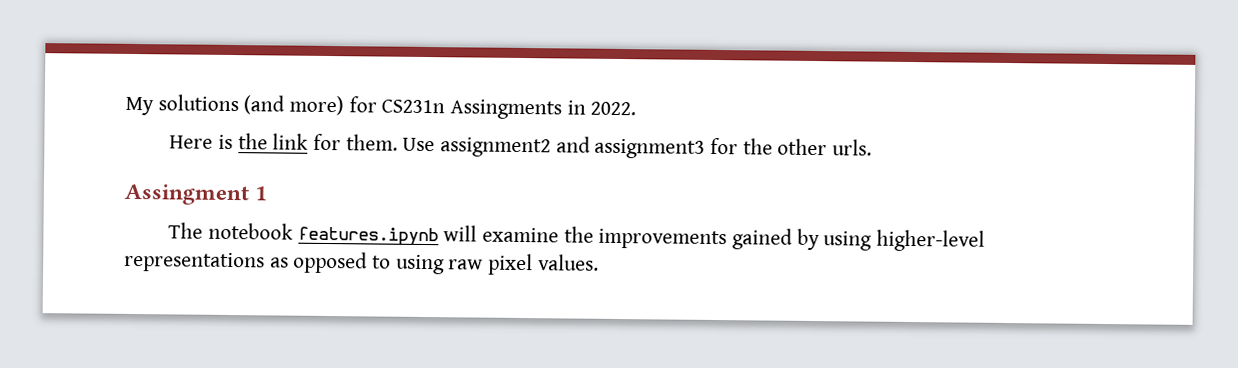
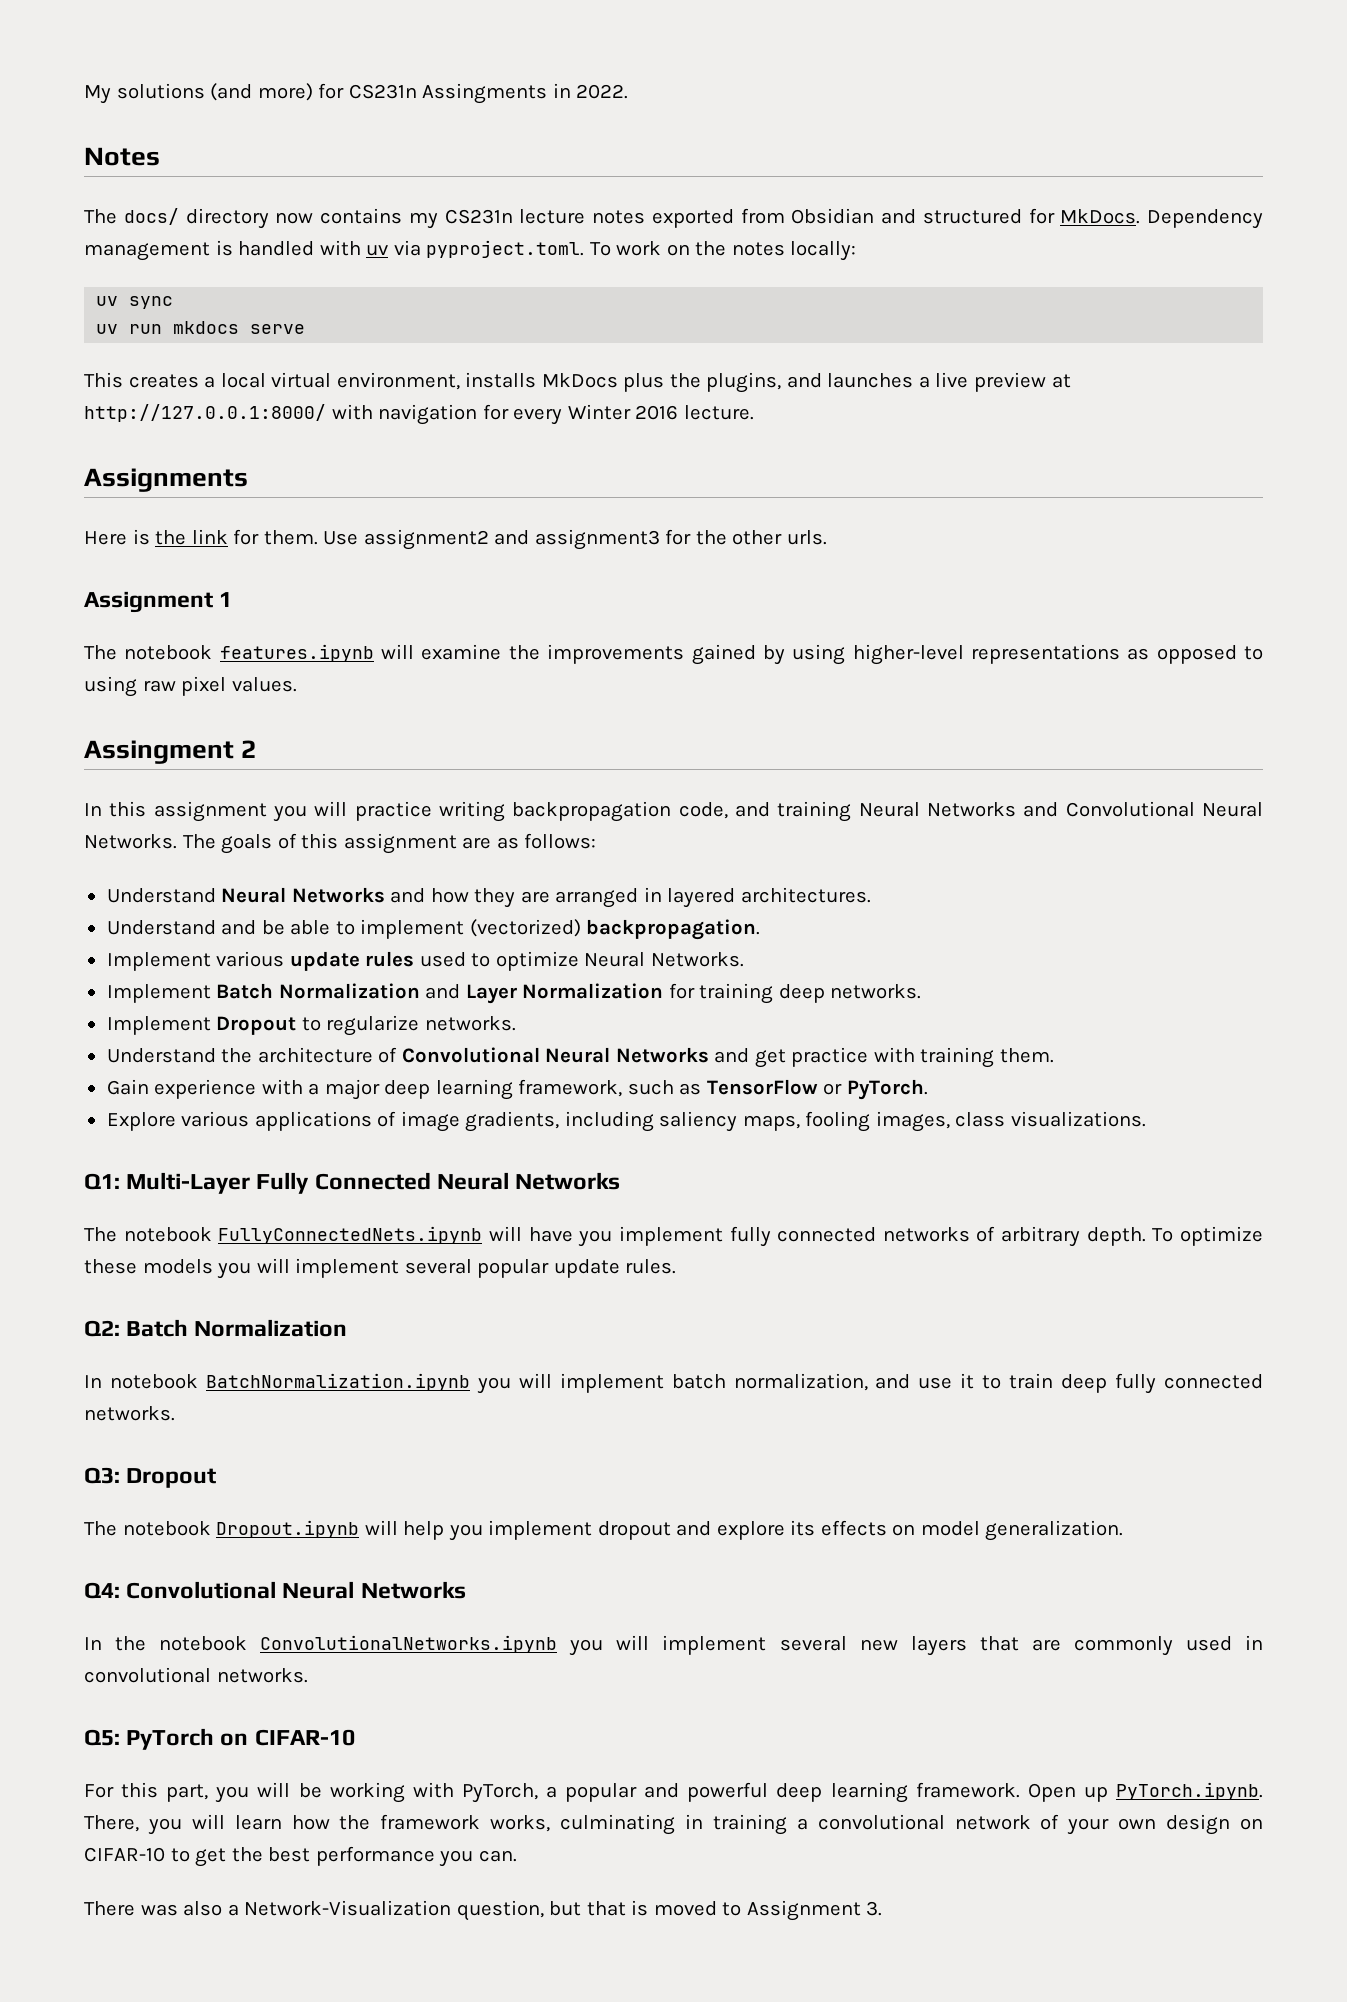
+ Notes
+ The docs/ directory now contains my CS231n lecture notes exported from Obsidian and structured for MkDocs. Dependency management is handled with uv via pyproject.toml. To work on the notes locally:
+ uv sync
+ uv run mkdocs serve
+ This creates a local virtual environment, installs MkDocs plus the plugins, and launches a live preview at http://127.0.0.1:8000/ with navigation for every Winter 2016 lecture.
+ Assignments
- Assingment 1
+ Assignment 1
+ Assingment 2
+ In this assignment you will practice writing backpropagation code, and training Neural Networks and Convolutional Neural Networks. The goals of this assignment are as follows:
+ Understand Neural Networks and how they are arranged in layered architectures.
+ Understand and be able to implement (vectorized) backpropagation.
+ Implement various update rules used to optimize Neural Networks.
+ Implement Batch Normalization and Layer Normalization for training deep networks.
+ Implement Dropout to regularize networks.
+ Understand the architecture of Convolutional Neural Networks and get practice with training them.
+ Gain experience with a major deep learning framework, such as TensorFlow or PyTorch.
+ Explore various applications of image gradients, including saliency maps, fooling images, class visualizations.
+ Q1: Multi-Layer Fully Connected Neural Networks
+ The notebook FullyConnectedNets.ipynb will have you implement fully connected networks of arbitrary depth. To optimize these models you will implement several popular update rules.
+ Q2: Batch Normalization
+ In notebook BatchNormalization.ipynb you will implement batch normalization, and use it to train deep fully connected networks.
+ Q3: Dropout
+ The notebook Dropout.ipynb will help you implement dropout and explore its effects on model generalization.
+ Q4: Convolutional Neural Networks
+ In the notebook ConvolutionalNetworks.ipynb you will implement several new layers that are commonly used in convolutional networks.
+ Q5: PyTorch on CIFAR-10
+ For this part, you will be working with PyTorch, a popular and powerful deep learning framework. Open up PyTorch.ipynb. There, you will learn how the framework works, culminating in training a convolutional network of your own design on CIFAR-10 to get the best performance you can.
+ There was also a Network-Visualization question, but that is moved to Assignment 3.

